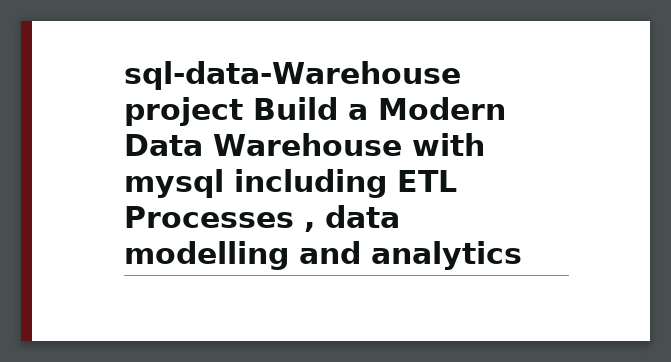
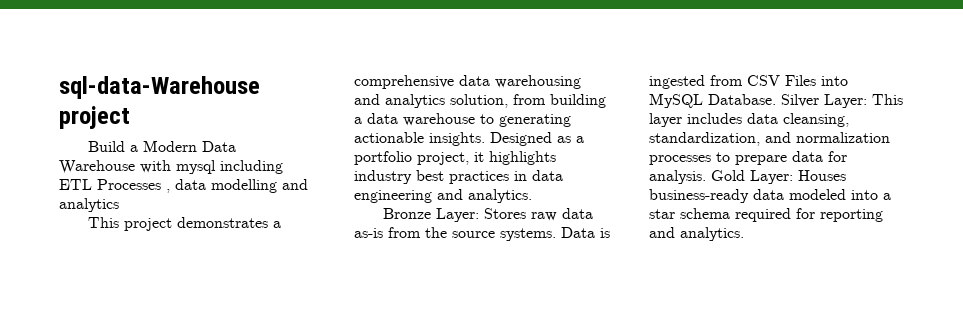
- sql-data-Warehouse project Build a Modern Data Warehouse with mysql including ETL Processes , data modelling and analytics
+ sql-data-Warehouse project
+ Build a Modern Data Warehouse with mysql including ETL Processes , data modelling and analytics
+ This project demonstrates a comprehensive data warehousing and analytics solution, from building a data warehouse to generating actionable insights. Designed as a portfolio project, it highlights industry best practices in data engineering and analytics.
+ Bronze Layer: Stores raw data as-is from the source systems. Data is ingested from CSV Files into MySQL Database. Silver Layer: This layer includes data cleansing, standardization, and normalization processes to prepare data for analysis. Gold Layer: Houses business-ready data modeled into a star schema required for reporting and analytics.

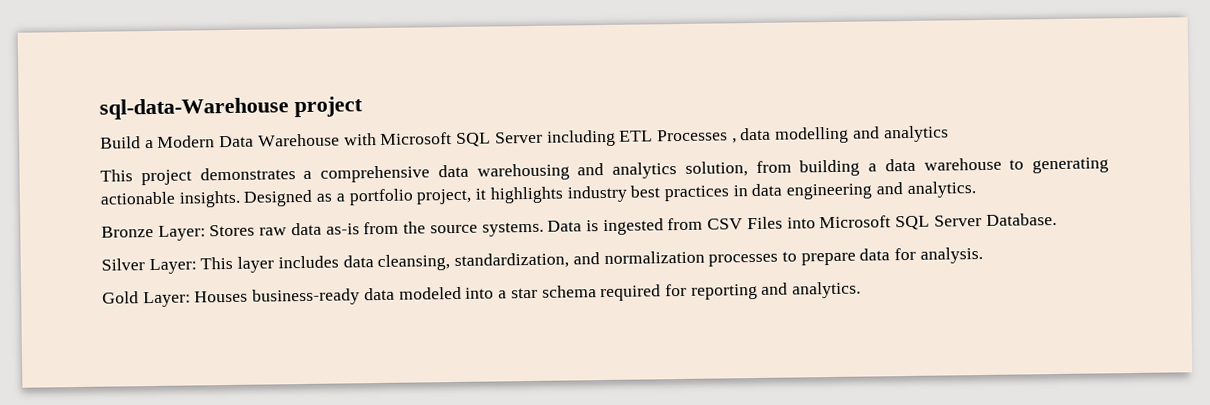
- Build a Modern Data Warehouse with mysql including ETL Processes , data modelling and analytics
+ Build a Modern Data Warehouse with Microsoft SQL Server including ETL Processes , data modelling and analytics
- Data is ingested from CSV Files into MySQL Database. Silver Layer: This layer includes data cleansing, standardization, and normalization processes to prepare data for analysis. Gold Layer: Houses business-ready data modeled into a star schema required for reporting and analytics.
+ Data is ingested from CSV Files into Microsoft SQL Server Database.
+ Silver Layer: This layer includes data cleansing, standardization, and normalization processes to prepare data for analysis.
+ Gold Layer: Houses business-ready data modeled into a star schema required for reporting and analytics.

